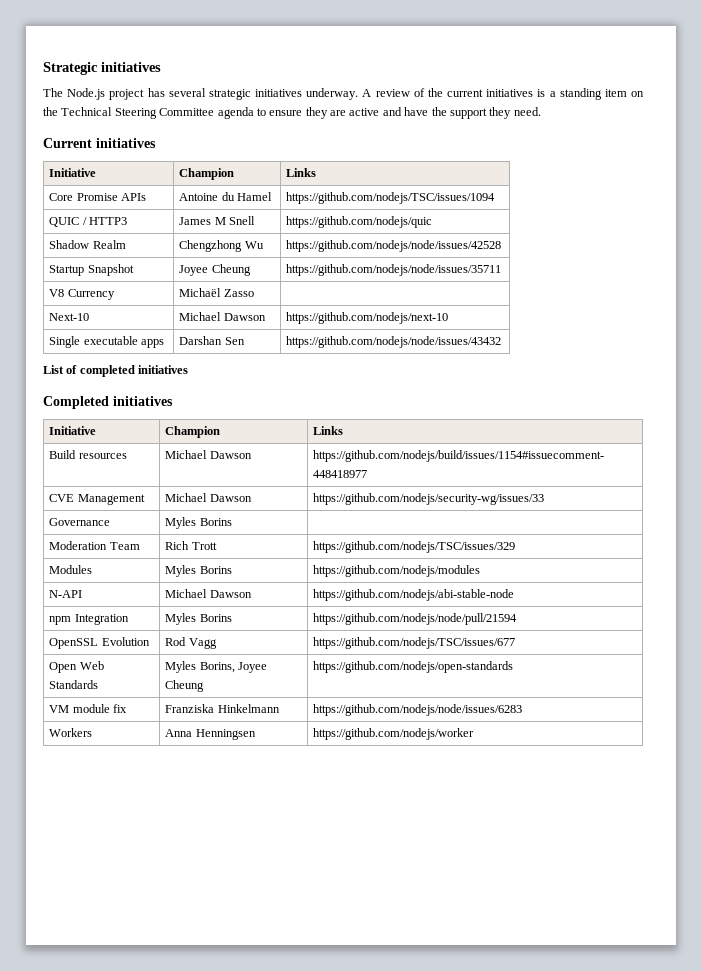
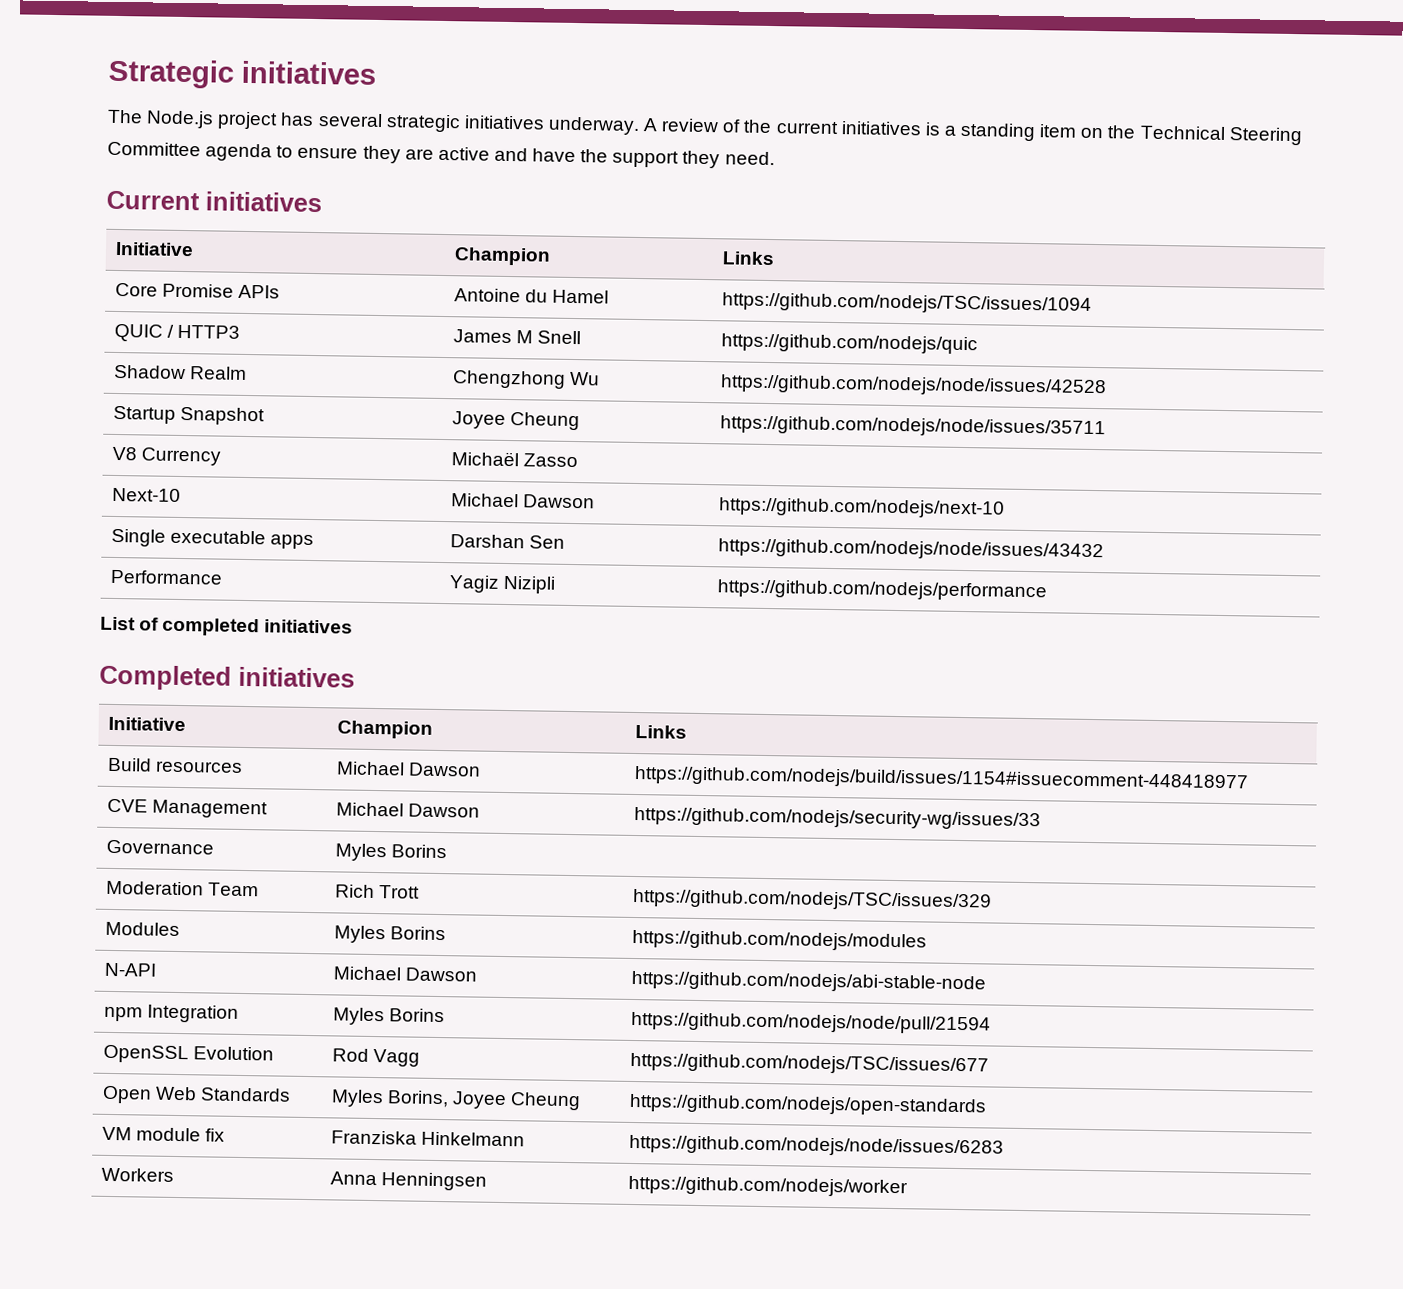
+ Performance | Yagiz Nizipli | https://github.com/nodejs/performance

